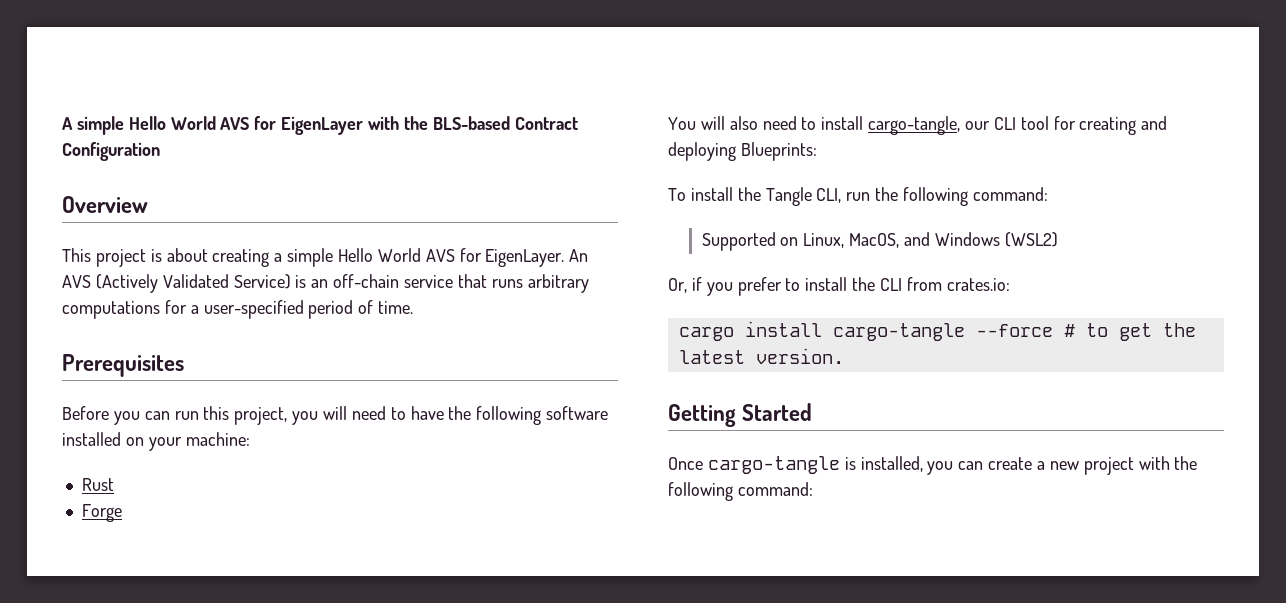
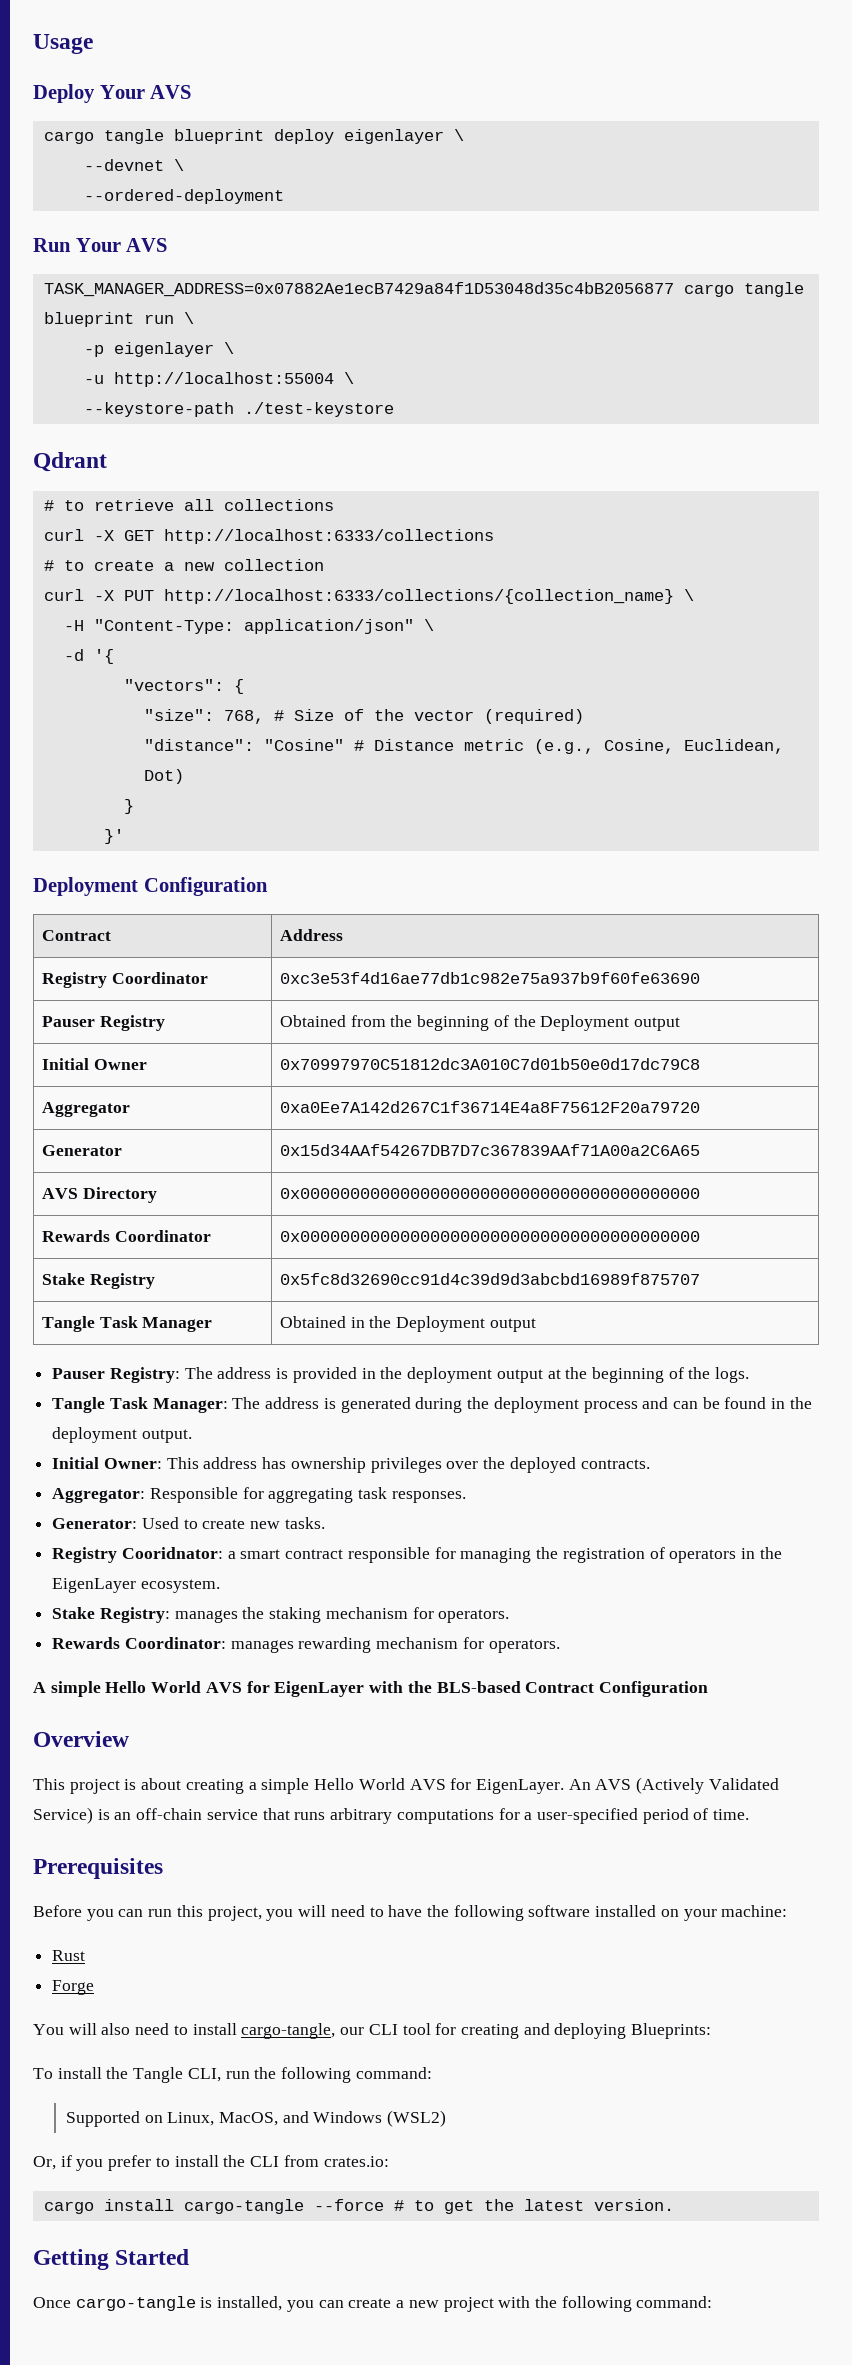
+ Usage
+ Deploy Your AVS
+ cargo tangle blueprint deploy eigenlayer \
+ --devnet \
+ --ordered-deployment
+ Run Your AVS
+ TASK_MANAGER_ADDRESS=0x07882Ae1ecB7429a84f1D53048d35c4bB2056877 cargo tangle blueprint run \
+ -p eigenlayer \
+ -u http://localhost:55004 \
+ --keystore-path ./test-keystore
+ Qdrant
+ # to retrieve all collections
+ curl -X GET http://localhost:6333/collections
+ # to create a new collection
+ curl -X PUT http://localhost:6333/collections/{collection_name} \
+ -H "Content-Type: application/json" \
+ -d '{
+ "vectors": {
+ "size": 768, # Size of the vector (required)
+ "distance": "Cosine" # Distance metric (e.g., Cosine, Euclidean, Dot)
+ }
+ }'
+ Deployment Configuration
+ Contract | Address
+ Registry Coordinator | 0xc3e53f4d16ae77db1c982e75a937b9f60fe63690
+ Pauser Registry | Obtained from the beginning of the Deployment output
+ Initial Owner | 0x70997970C51812dc3A010C7d01b50e0d17dc79C8
+ Aggregator | 0xa0Ee7A142d267C1f36714E4a8F75612F20a79720
+ Generator | 0x15d34AAf54267DB7D7c367839AAf71A00a2C6A65
+ AVS Directory | 0x0000000000000000000000000000000000000000
+ Rewards Coordinator | 0x0000000000000000000000000000000000000000
+ Stake Registry | 0x5fc8d32690cc91d4c39d9d3abcbd16989f875707
+ Tangle Task Manager | Obtained in the Deployment output
+ Pauser Registry: The address is provided in the deployment output at the beginning of the logs.
+ Tangle Task Manager: The address is generated during the deployment process and can be found in the deployment output.
+ Initial Owner: This address has ownership privileges over the deployed contracts.
+ Aggregator: Responsible for aggregating task responses.
+ Generator: Used to create new tasks.
+ Registry Cooridnator: a smart contract responsible for managing the registration of operators in the EigenLayer ecosystem.
+ Stake Registry: manages the staking mechanism for operators.
+ Rewards Coordinator: manages rewarding mechanism for operators.

